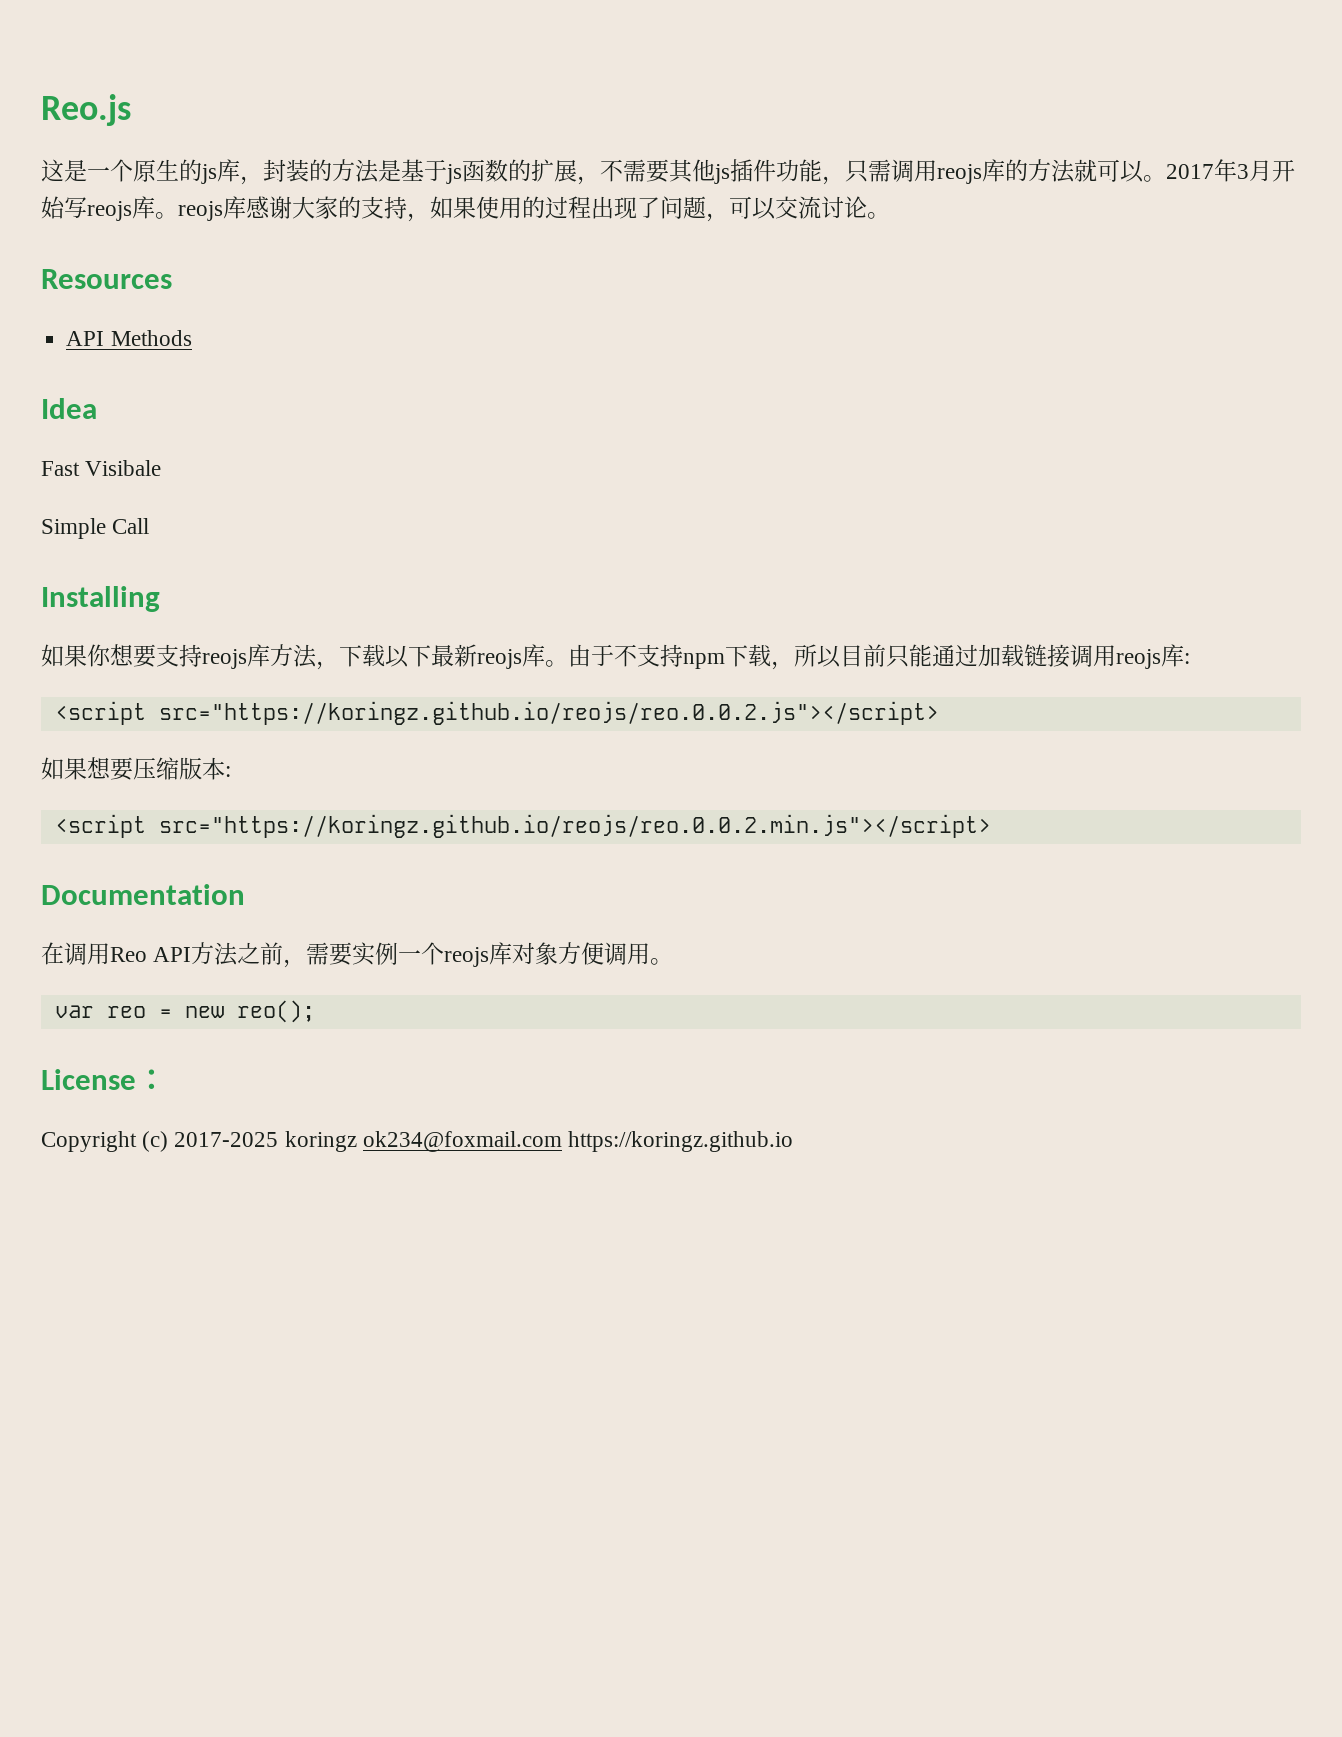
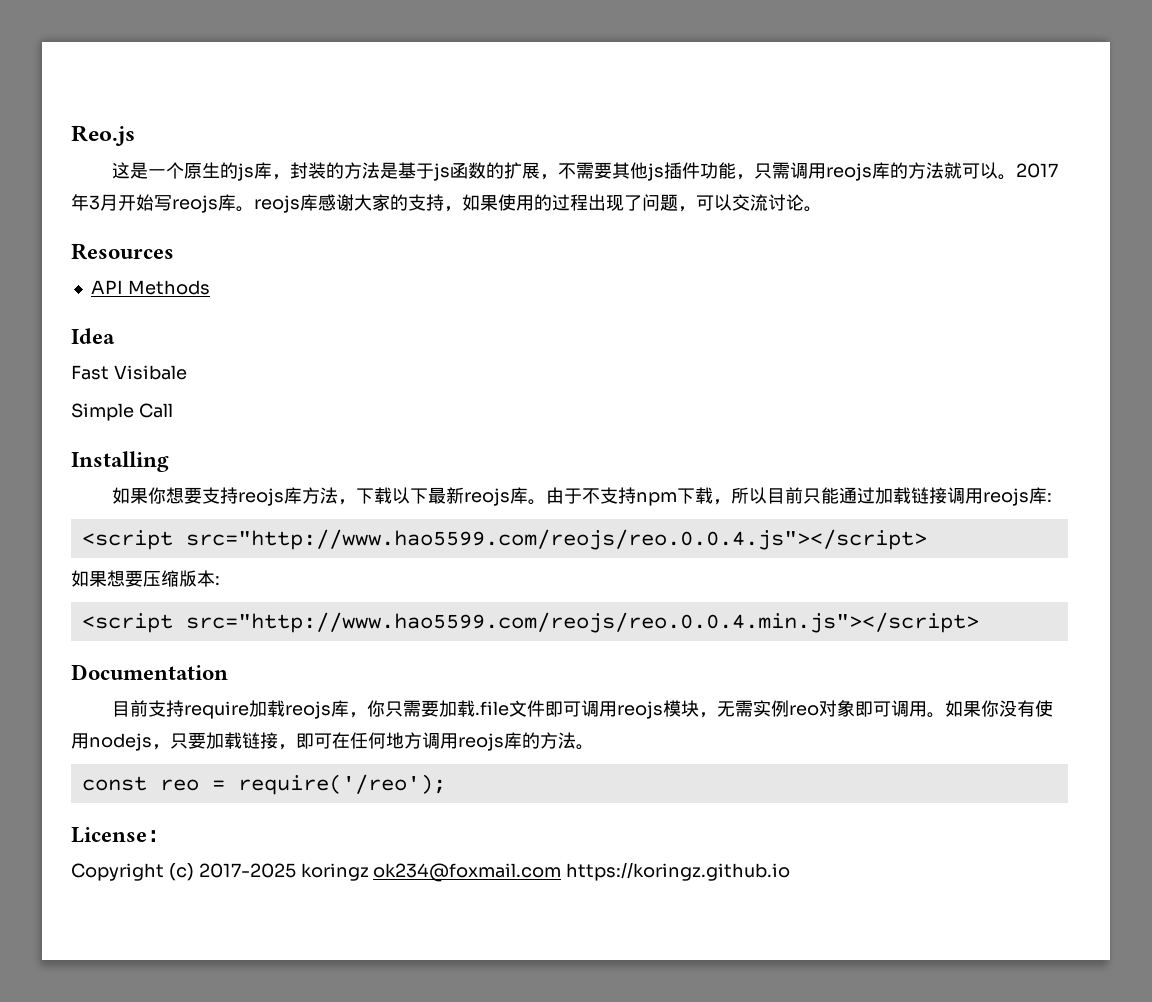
- <script src="https://koringz.github.io/reojs/reo.0.0.2.js"></script>
+ <script src="http://www.hao5599.com/reojs/reo.0.0.4.js"></script>
- <script src="https://koringz.github.io/reojs/reo.0.0.2.min.js"></script>
+ <script src="http://www.hao5599.com/reojs/reo.0.0.4.min.js"></script>
- 在调用Reo API方法之前，需要实例一个reojs库对象方便调用。
- var reo = new reo();
+ 目前支持require加载reojs库，你只需要加载.file文件即可调用reojs模块，无需实例reo对象即可调用。如果你没有使用nodejs，只要加载链接，即可在任何地方调用reojs库的方法。
+ const reo = require('/reo');

